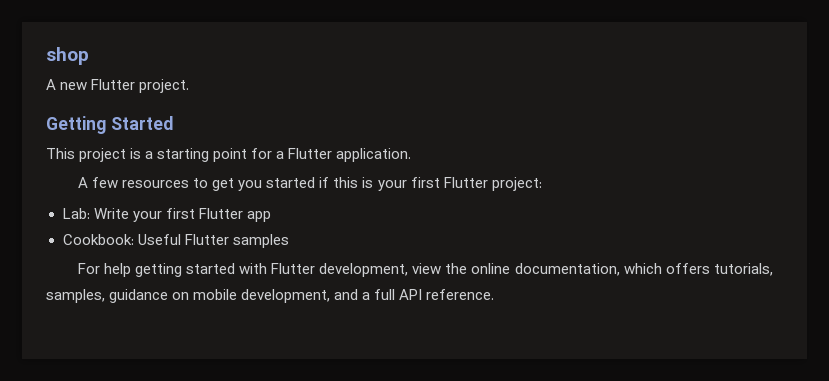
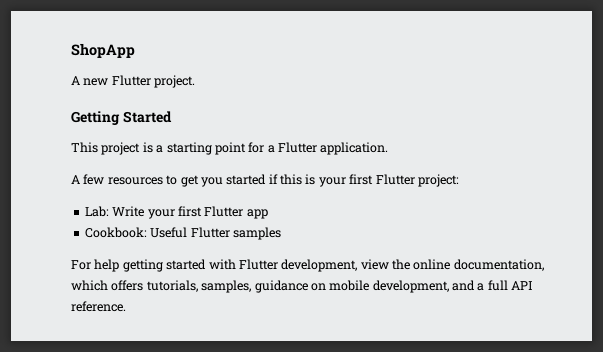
- shop
+ ShopApp

